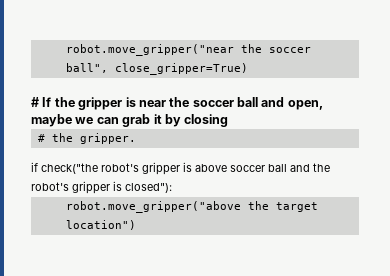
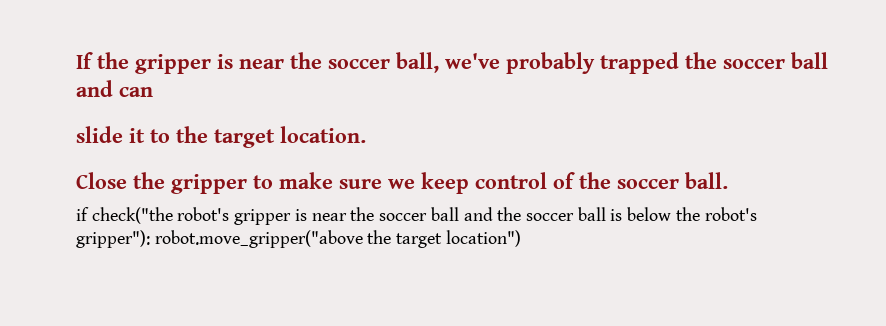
- robot.move_gripper("near the soccer ball", close_gripper=True)
- # If the gripper is near the soccer ball and open, maybe we can grab it by closing
- # the gripper.
+ If the gripper is near the soccer ball, we've probably trapped the soccer ball and can
+ slide it to the target location.
+ Close the gripper to make sure we keep control of the soccer ball.
- if check("the robot's gripper is above soccer ball and the robot's gripper is closed"):
- robot.move_gripper("above the target location")
+ if check("the robot's gripper is near the soccer ball and the soccer ball is below the robot's gripper"): robot.move_gripper("above the target location")

